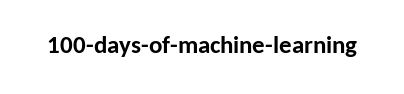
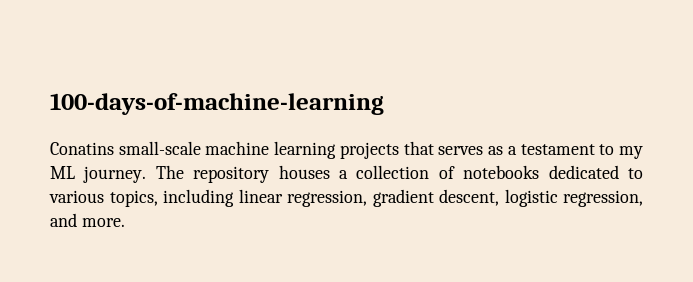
+ Conatins small-scale machine learning projects that serves as a testament to my ML journey. The repository houses a collection of notebooks dedicated to various topics, including linear regression, gradient descent, logistic regression, and more.

